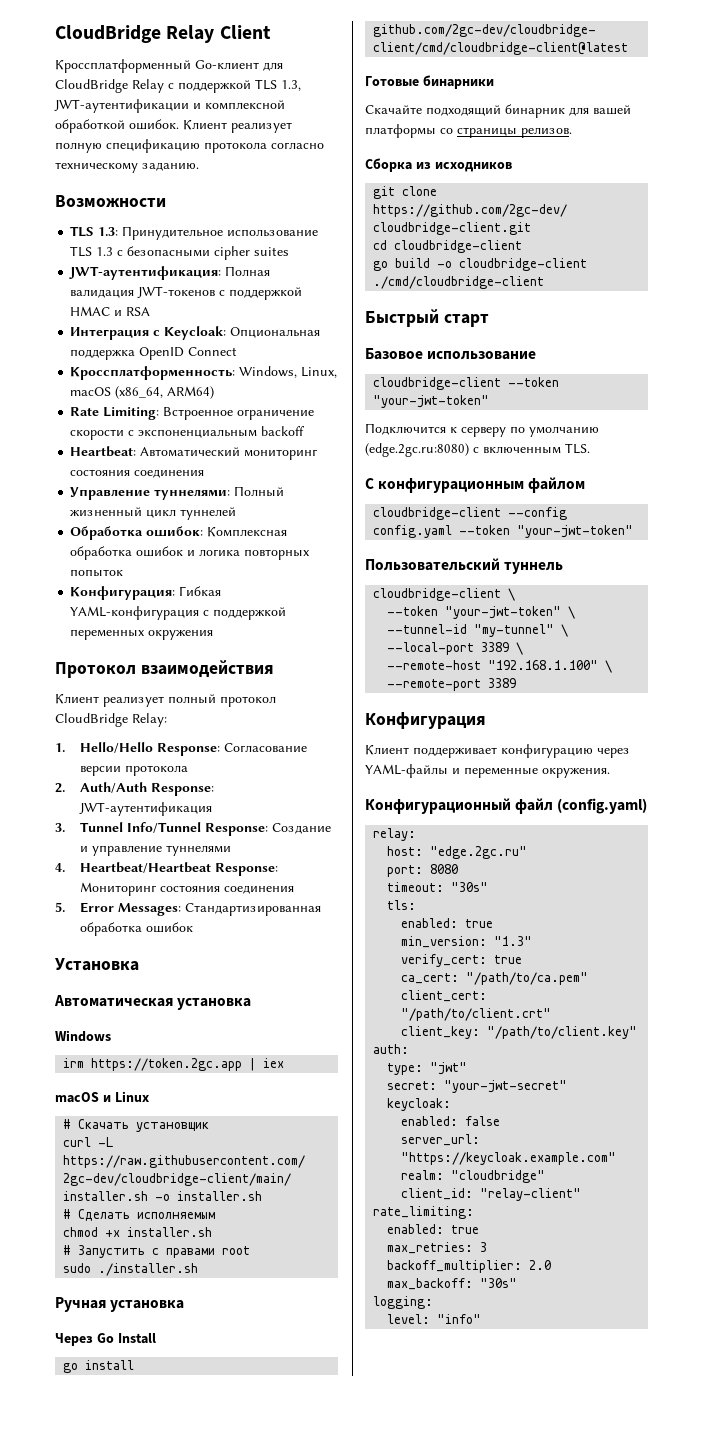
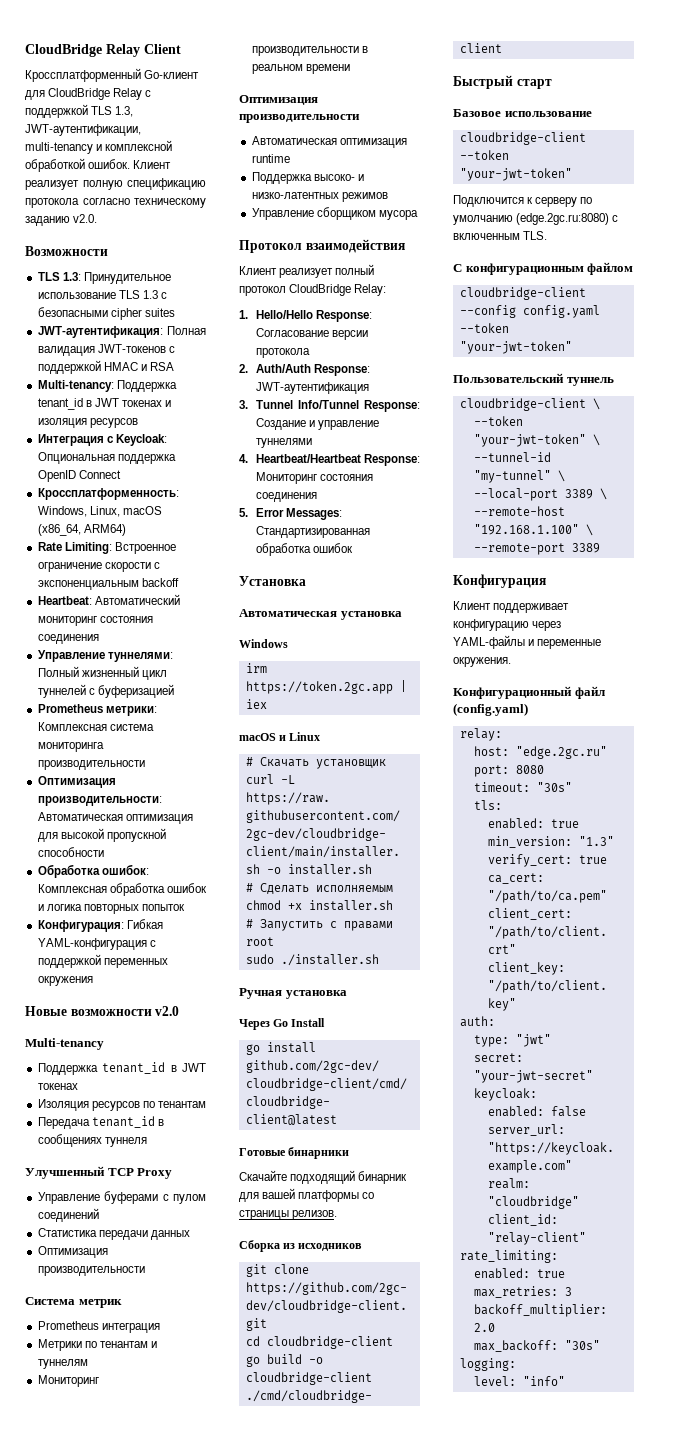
- Кроссплатформенный Go-клиент для CloudBridge Relay с поддержкой TLS 1.3, JWT-аутентификации и комплексной обработкой ошибок.
+ Кроссплатформенный Go-клиент для CloudBridge Relay с поддержкой TLS 1.3, JWT-аутентификации, multi-tenancy и комплексной обработкой ошибок.
- Клиент реализует полную спецификацию протокола согласно техническому заданию.
+ Клиент реализует полную спецификацию протокола согласно техническому заданию v2.0.
+ Multi-tenancy: Поддержка tenant_id в JWT токенах и изоляция ресурсов
- Управление туннелями: Полный жизненный цикл туннелей
+ Управление туннелями: Полный жизненный цикл туннелей с буферизацией
+ Prometheus метрики: Комплексная система мониторинга производительности
+ Оптимизация производительности: Автоматическая оптимизация для высокой пропускной способности
+ Новые возможности v2.0
+ Multi-tenancy
+ Поддержка tenant_id в JWT токенах
+ Изоляция ресурсов по тенантам
+ Передача tenant_id в сообщениях туннеля
+ Улучшенный TCP Proxy
+ Управление буферами с пулом соединений
+ Статистика передачи данных
+ Оптимизация производительности
+ Система метрик
+ Prometheus интеграция
+ Метрики по тенантам и туннелям
+ Мониторинг производительности в реальном времени
+ Оптимизация производительности
+ Автоматическая оптимизация runtime
+ Поддержка высоко- и низко-латентных режимов
+ Управление сборщиком мусора

